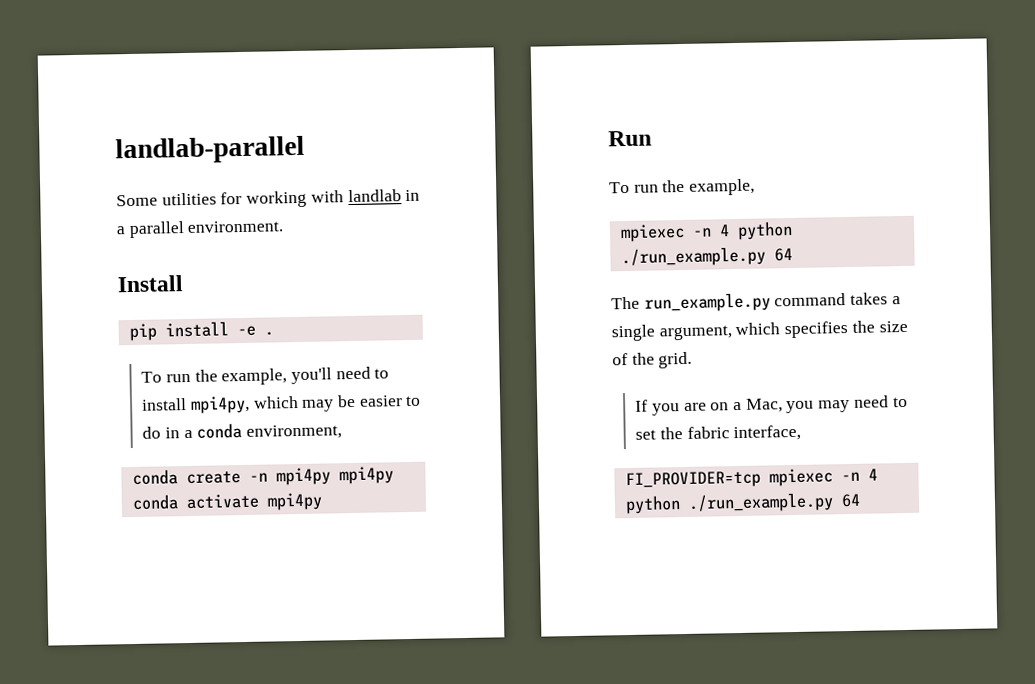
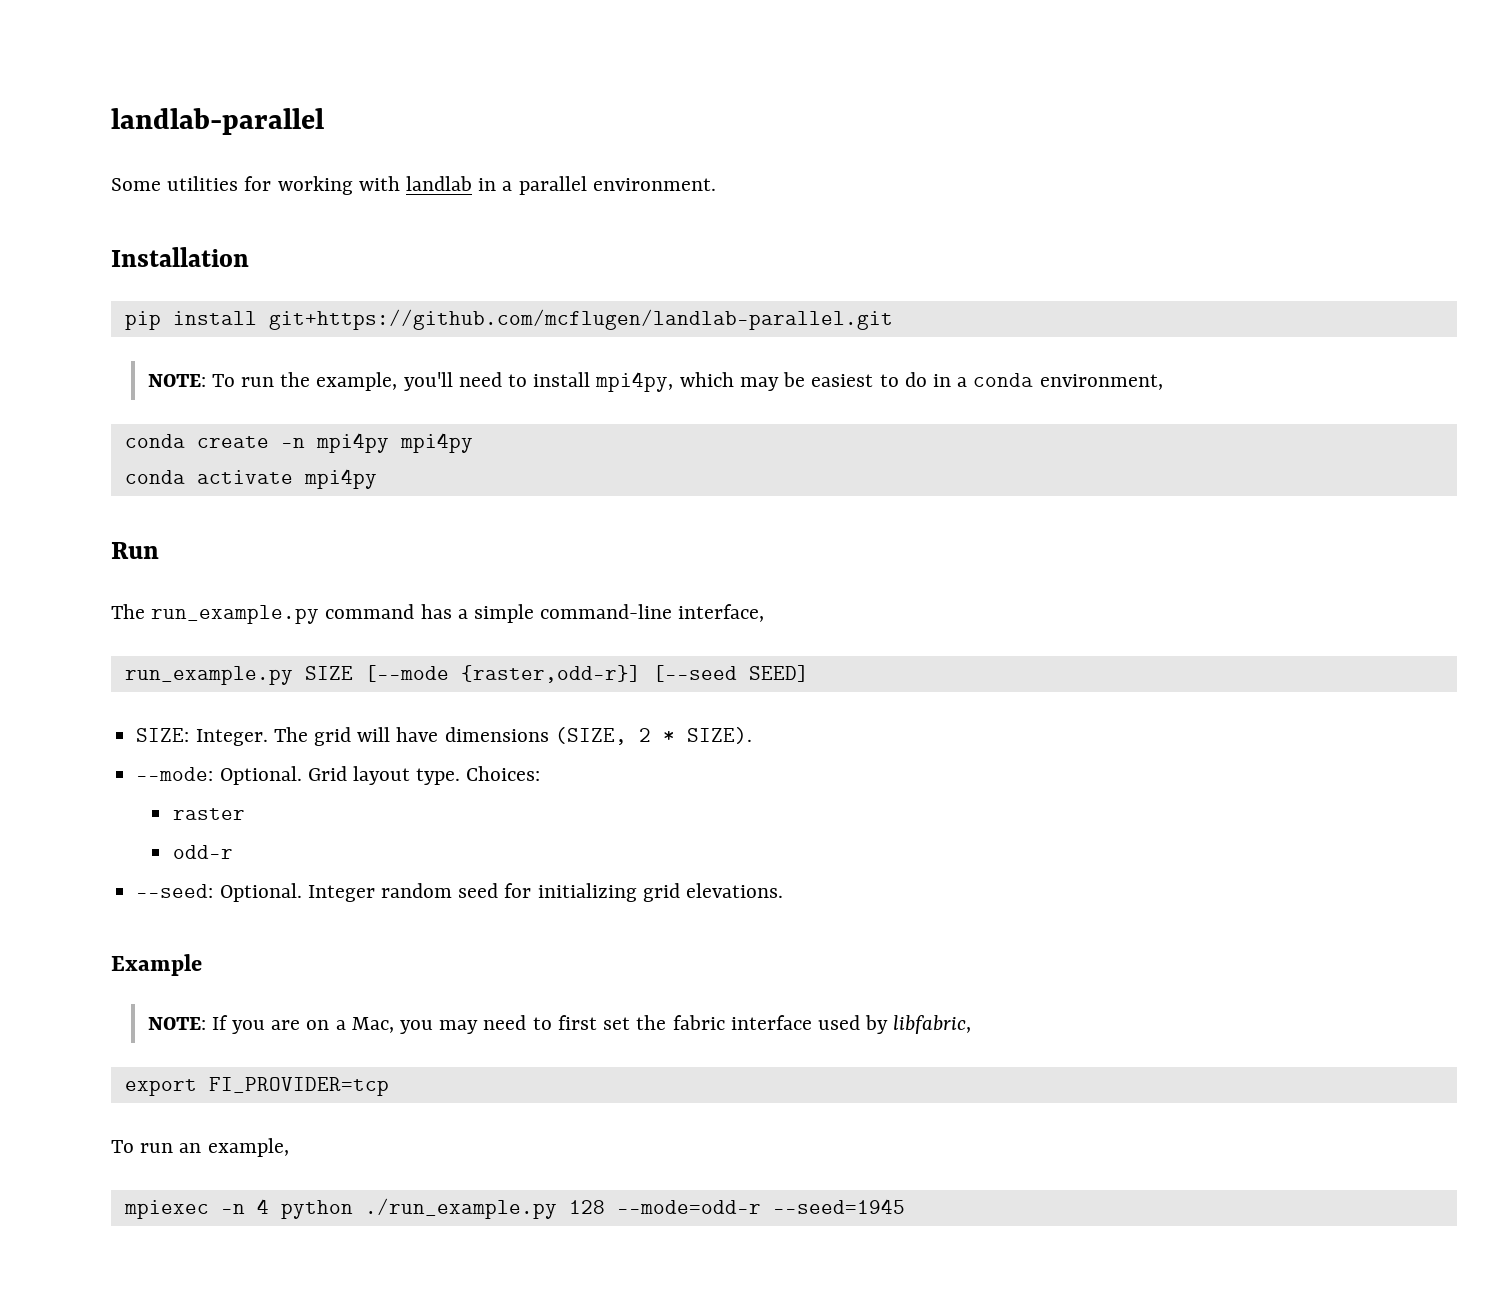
- Install
+ Installation
- pip install -e .
- To run the example, you'll need to install mpi4py, which may be easier to do in a conda environment,
+ pip install git+https://github.com/mcflugen/landlab-parallel.git
+ NOTE: To run the example, you'll need to install mpi4py, which may be easiest to do in a conda environment,
  Run
- To run the example,
- mpiexec -n 4 python ./run_example.py 64
- The run_example.py command takes a single argument, which specifies the size of the grid.
- If you are on a Mac, you may need to set the fabric interface,
- FI_PROVIDER=tcp mpiexec -n 4 python ./run_example.py 64
+ The run_example.py command has a simple command-line interface,
+ run_example.py SIZE [--mode {raster,odd-r}] [--seed SEED]
+ SIZE: Integer. The grid will have dimensions (SIZE, 2 * SIZE).
+ --mode: Optional. Grid layout type. Choices:
+ raster
+ odd-r
+ --seed: Optional. Integer random seed for initializing grid elevations.
+ Example
+ NOTE: If you are on a Mac, you may need to first set the fabric interface used by libfabric,
+ export FI_PROVIDER=tcp
+ To run an example,
+ mpiexec -n 4 python ./run_example.py 128 --mode=odd-r --seed=1945

